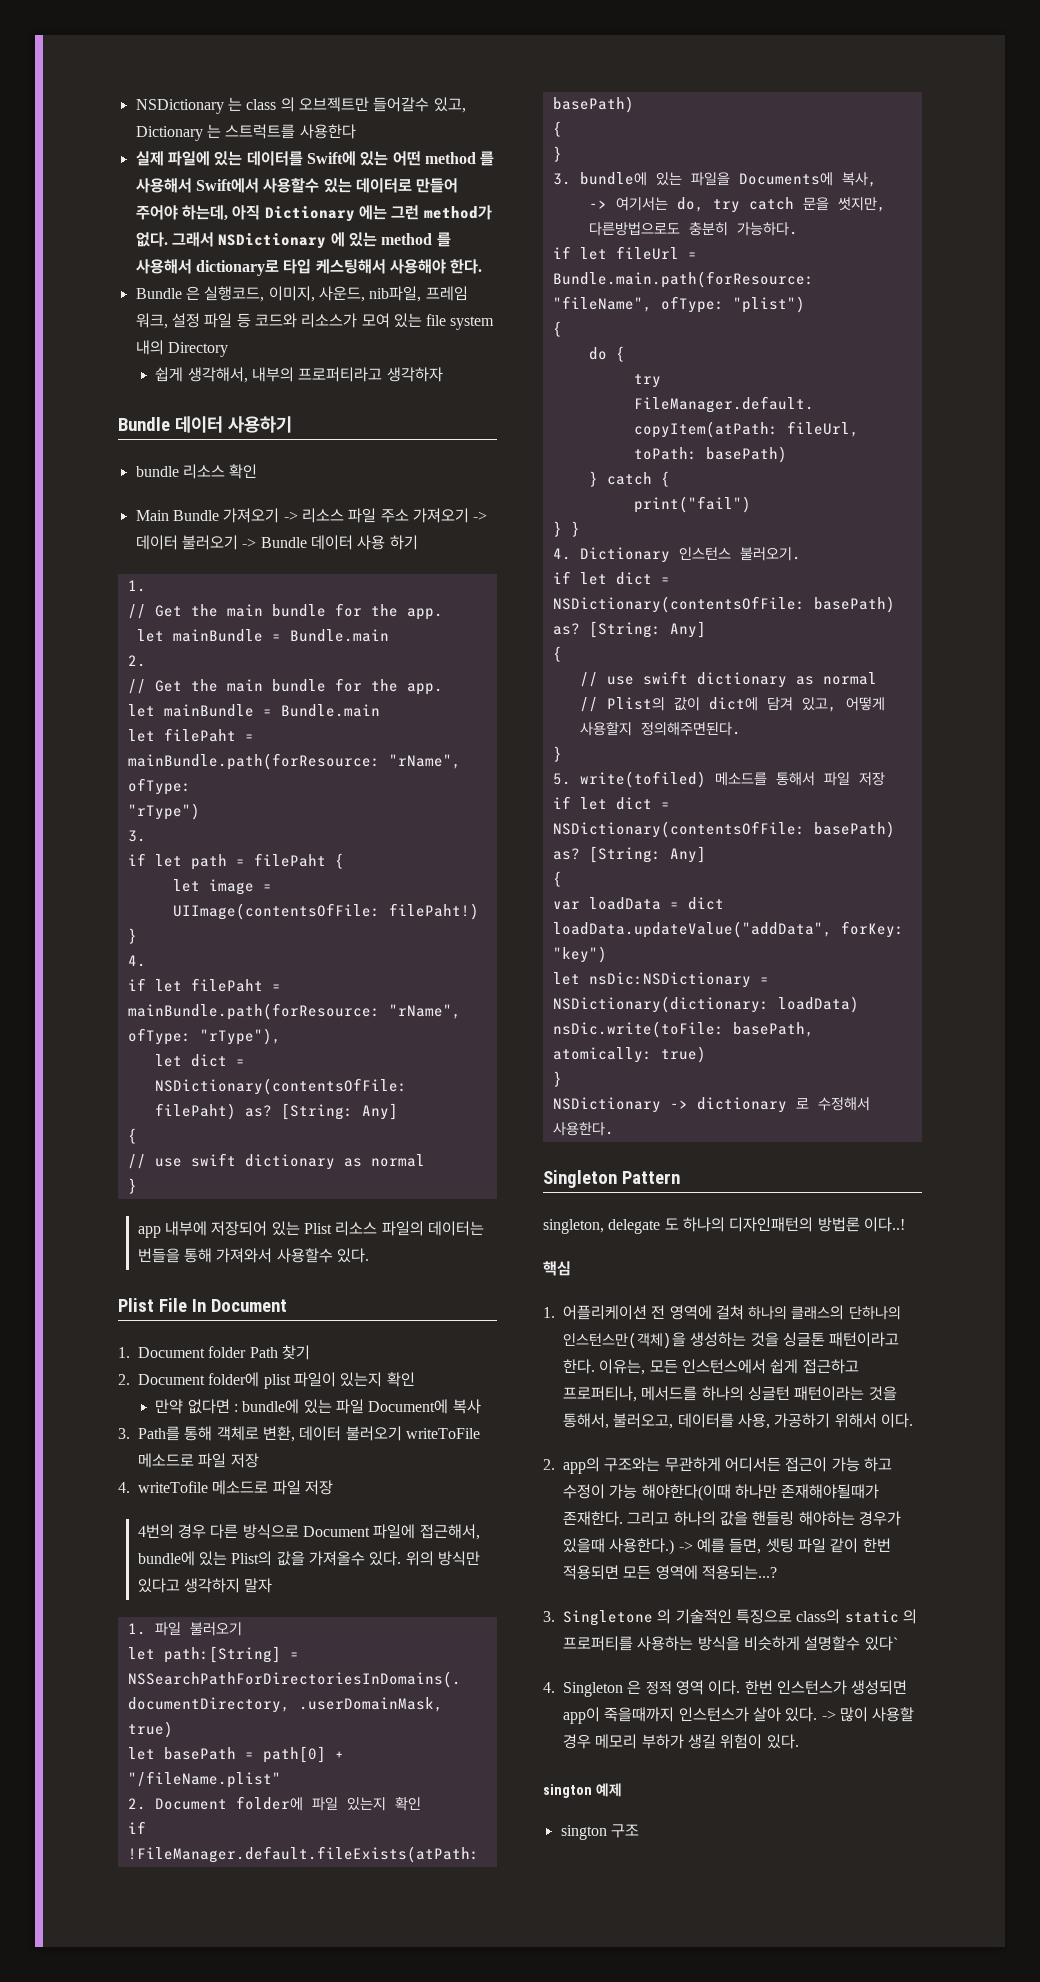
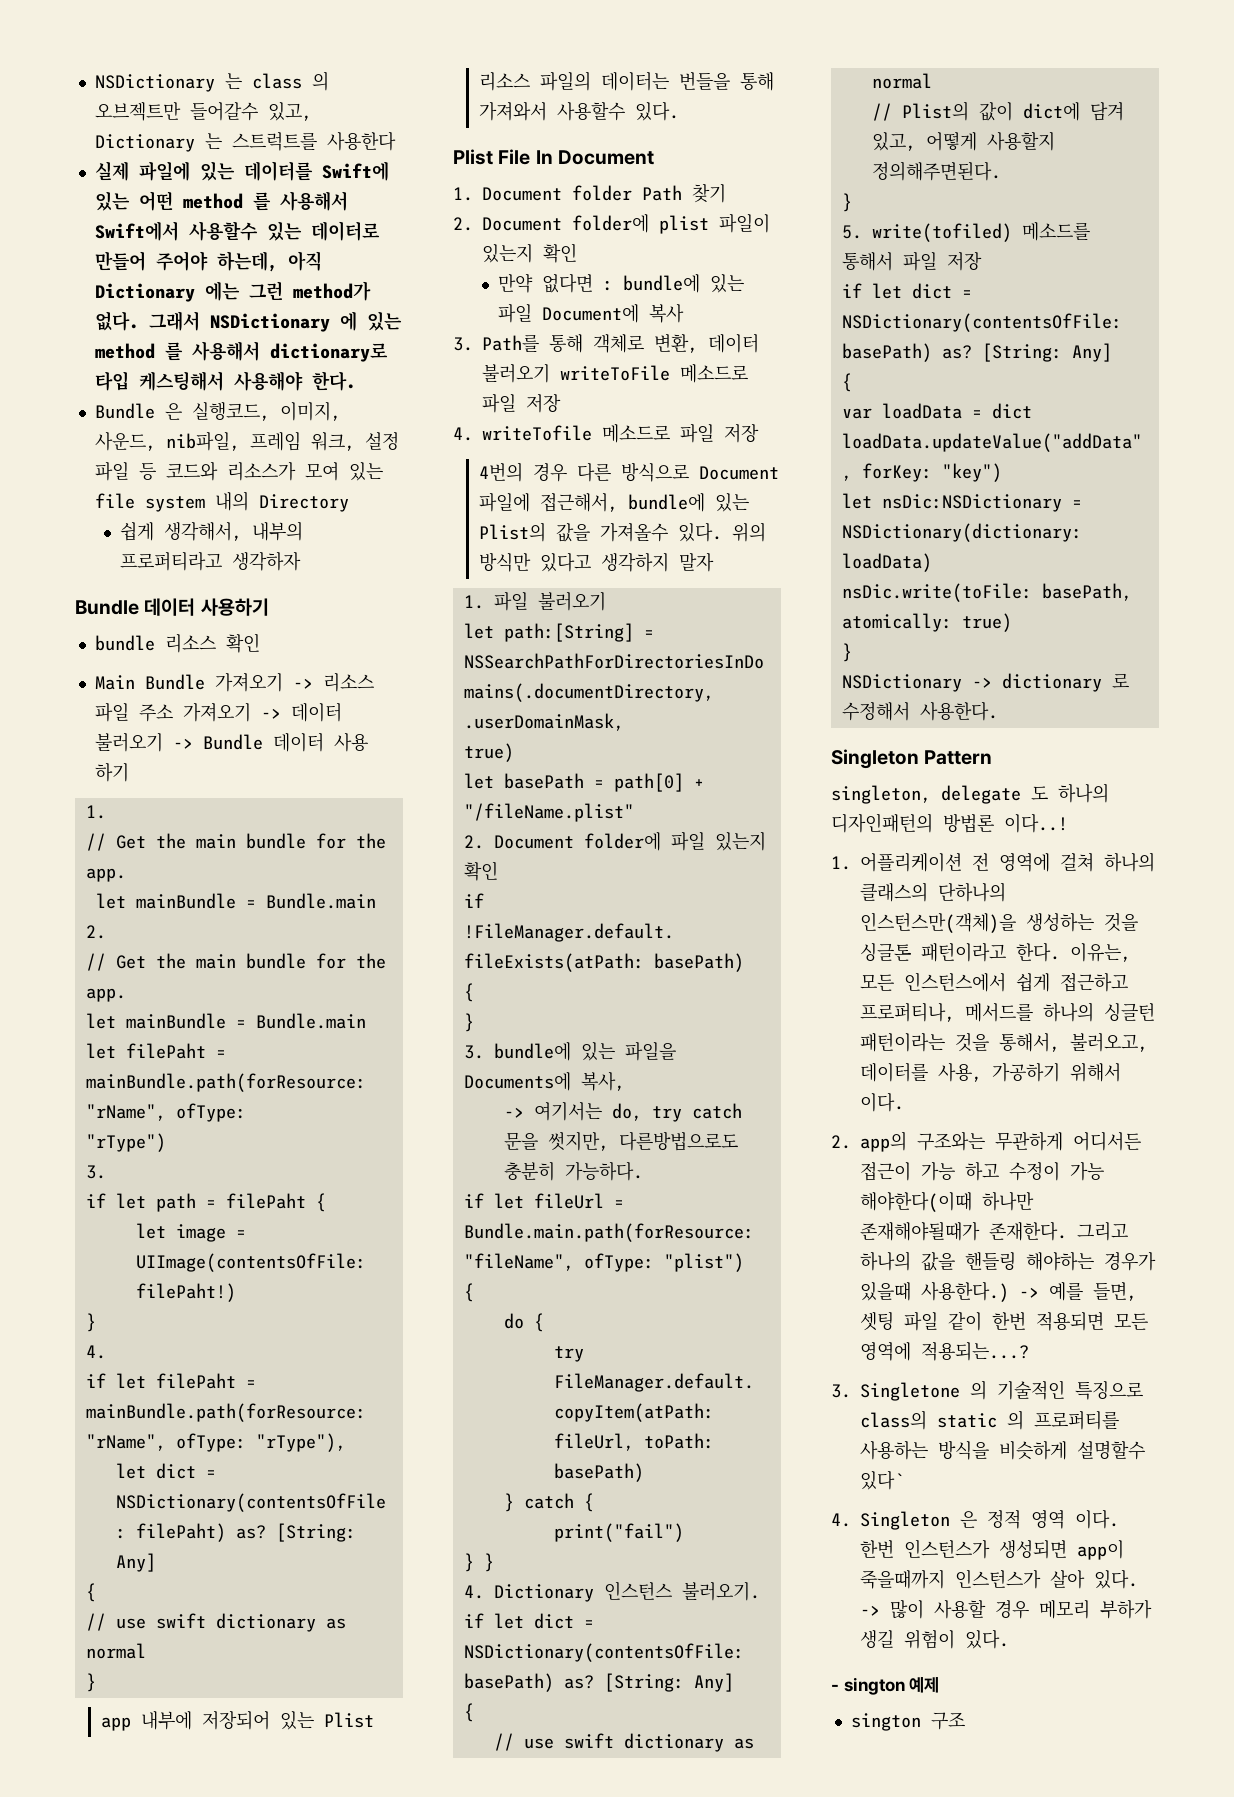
- 핵심
- sington 예제
+ - sington 예제

